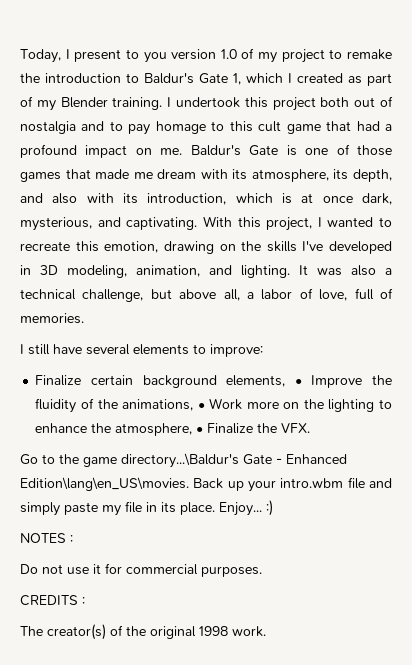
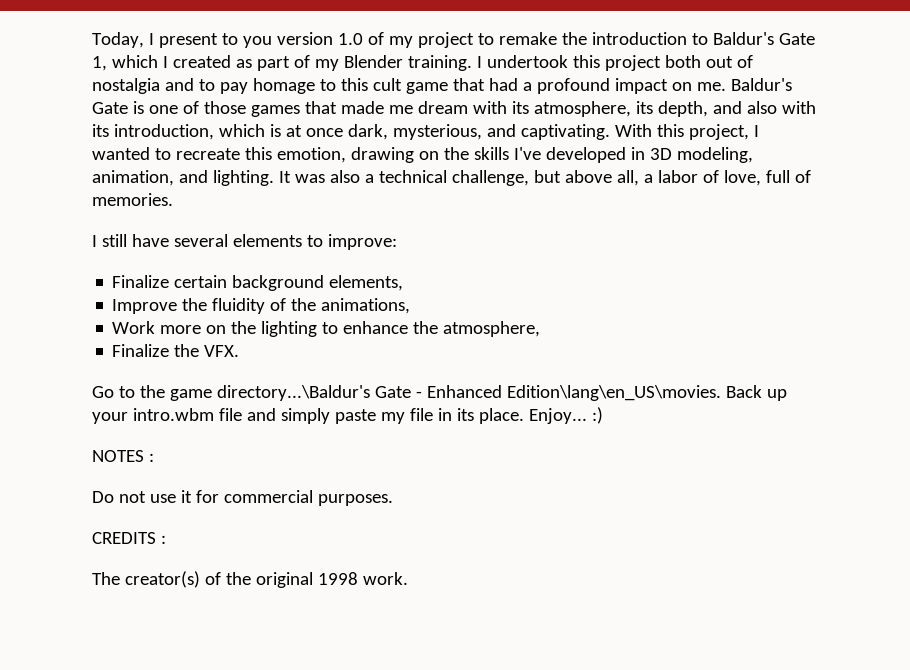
- Finalize certain background elements, • Improve the fluidity of the animations, • Work more on the lighting to enhance the atmosphere, • Finalize the VFX.
+ Finalize certain background elements,
+ Improve the fluidity of the animations,
+ Work more on the lighting to enhance the atmosphere,
+ Finalize the VFX.

